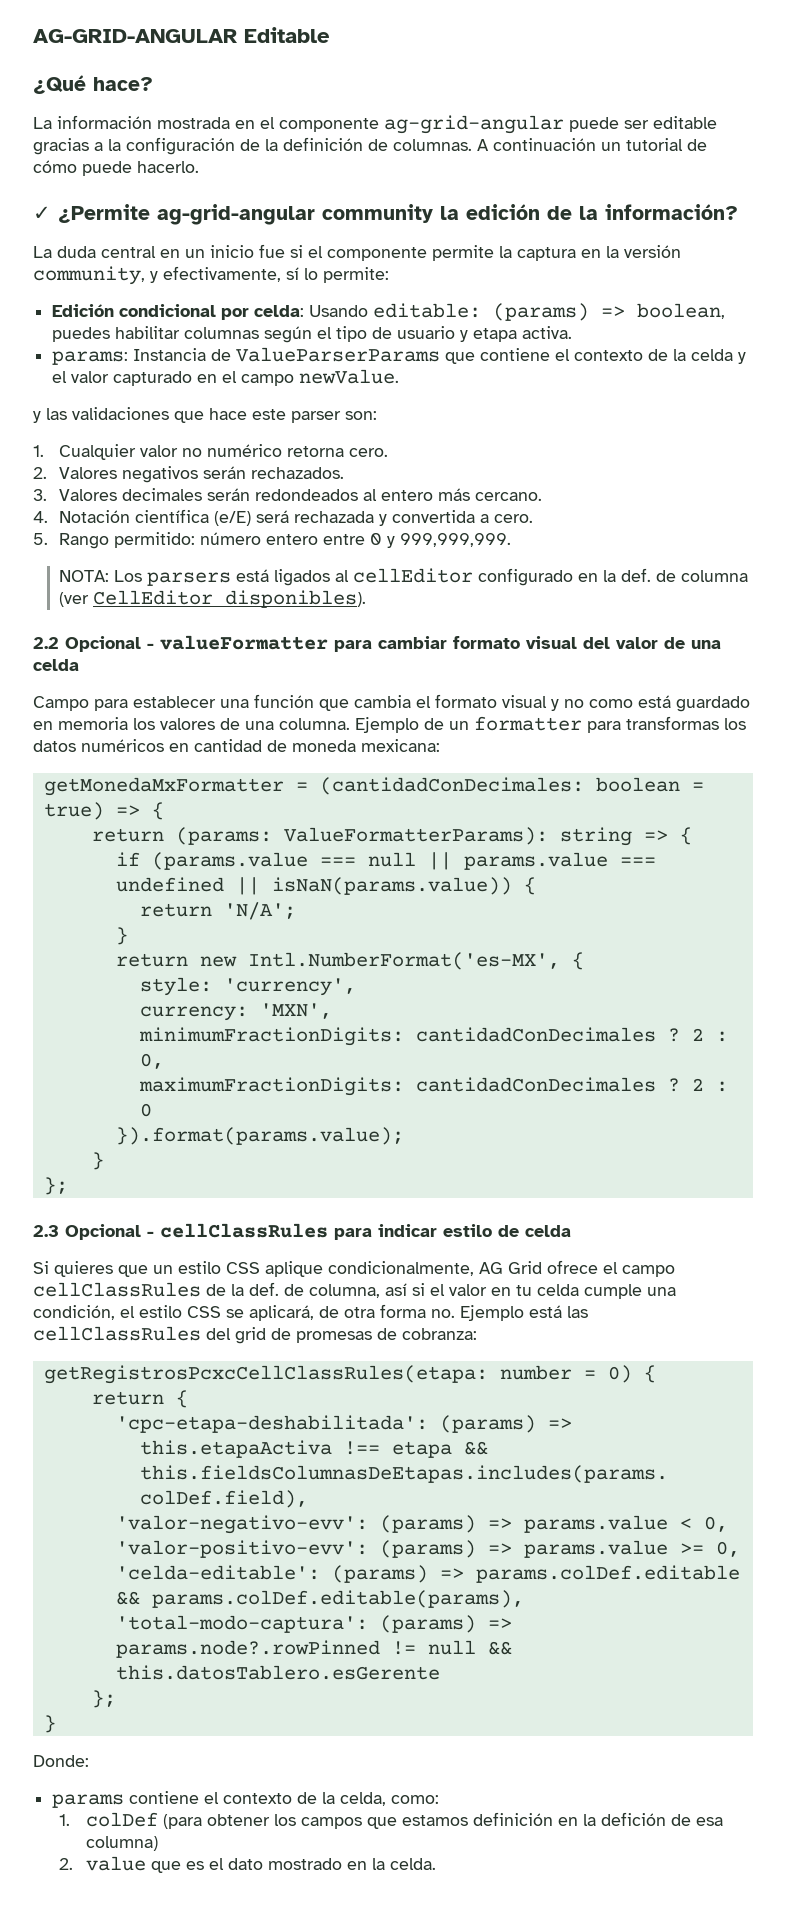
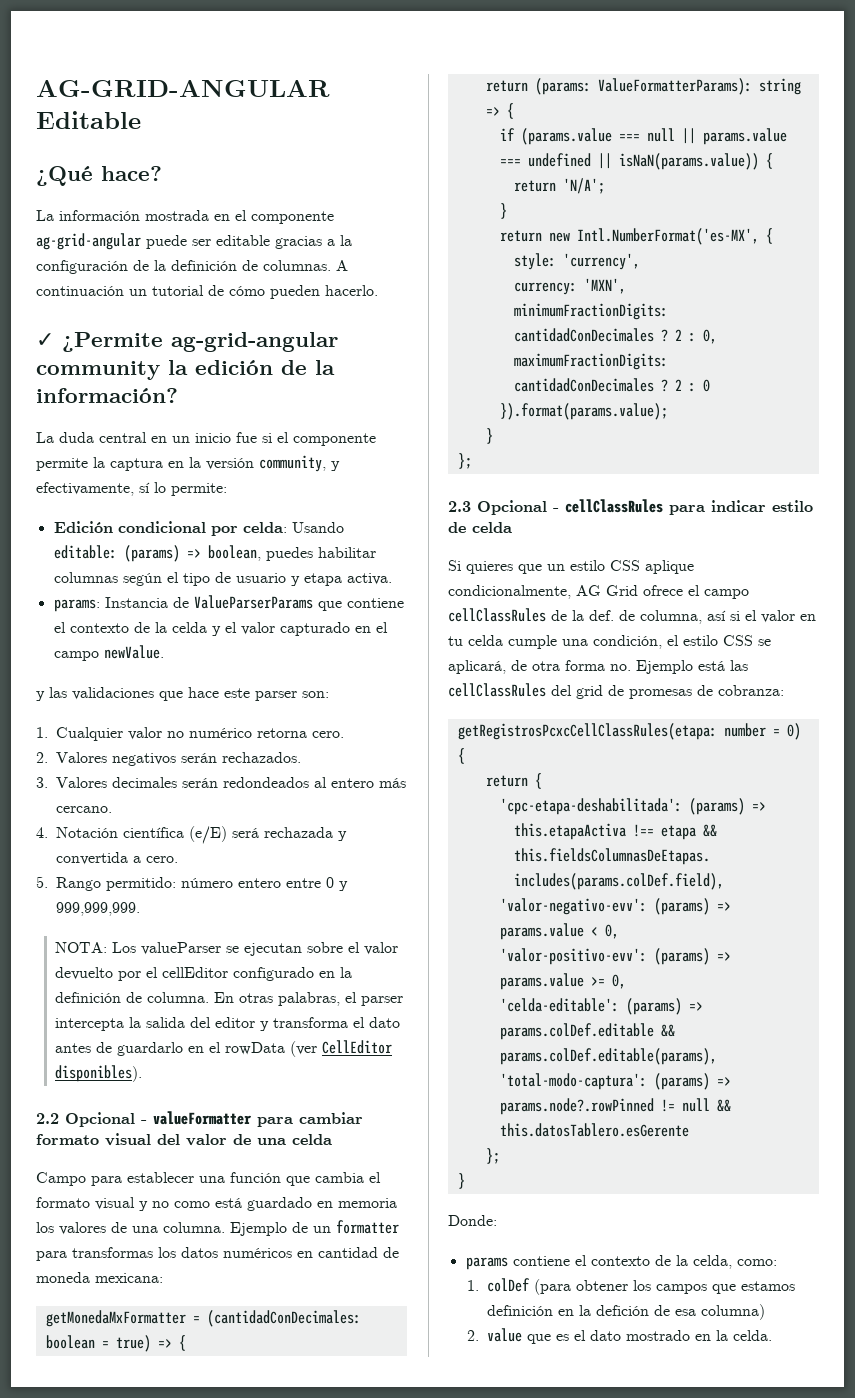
- A continuación un tutorial de cómo puede hacerlo.
+ A continuación un tutorial de cómo pueden hacerlo.
- NOTA: Los parsers está ligados al cellEditor configurado en la def. de columna (ver CellEditor disponibles).
+ NOTA: Los valueParser se ejecutan sobre el valor devuelto por el cellEditor configurado en la definición de columna. En otras palabras, el parser intercepta la salida del editor y transforma el dato antes de guardarlo en el rowData (ver CellEditor disponibles).

